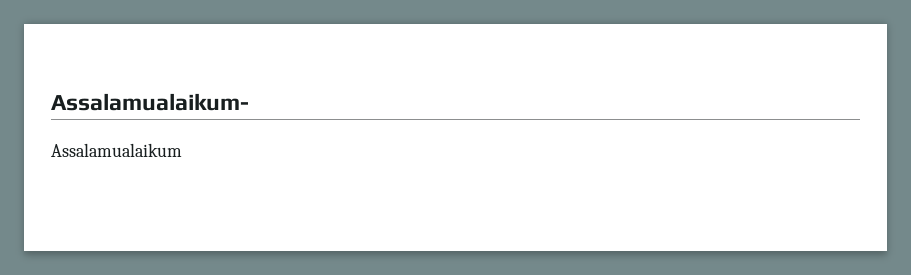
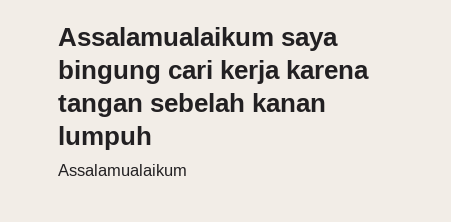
- Assalamualaikum-
+ Assalamualaikum saya bingung cari kerja karena tangan sebelah kanan lumpuh

